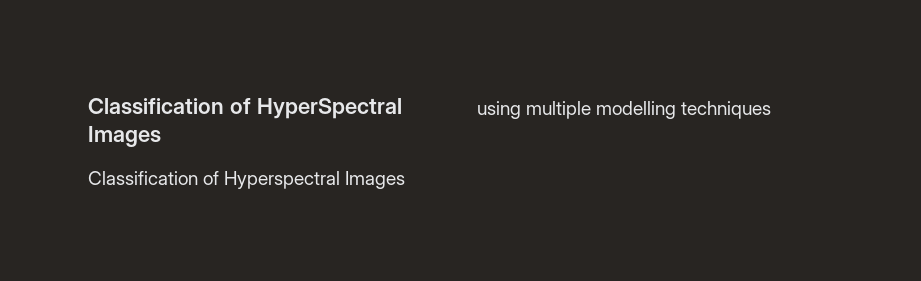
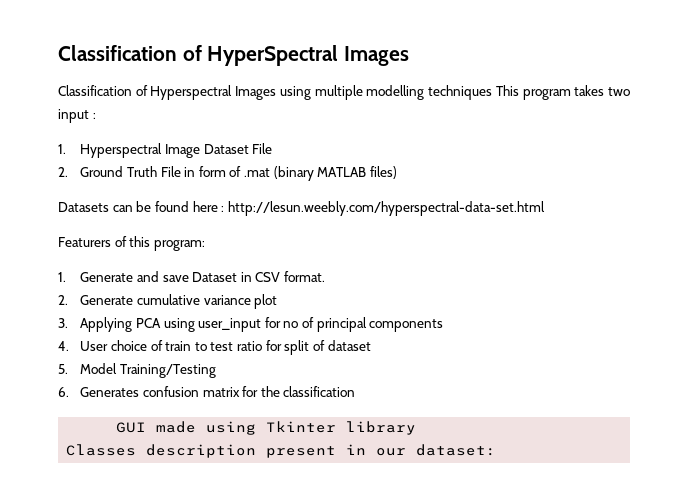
- Classification of Hyperspectral Images using multiple modelling techniques
+ Classification of Hyperspectral Images using multiple modelling techniques This program takes two input :
+ 1. Hyperspectral Image Dataset File
+ 2. Ground Truth File in form of .mat (binary MATLAB files)
+ Datasets can be found here : http://lesun.weebly.com/hyperspectral-data-set.html
+ Featurers of this program:
+ 1. Generate and save Dataset in CSV format.
+ 2. Generate cumulative variance plot
+ 3. Applying PCA using user_input for no of principal components
+ 4. User choice of train to test ratio for split of dataset
+ 5. Model Training/Testing
+ 6. Generates confusion matrix for the classification
+ GUI made using Tkinter library
+ Classes description present in our dataset:

